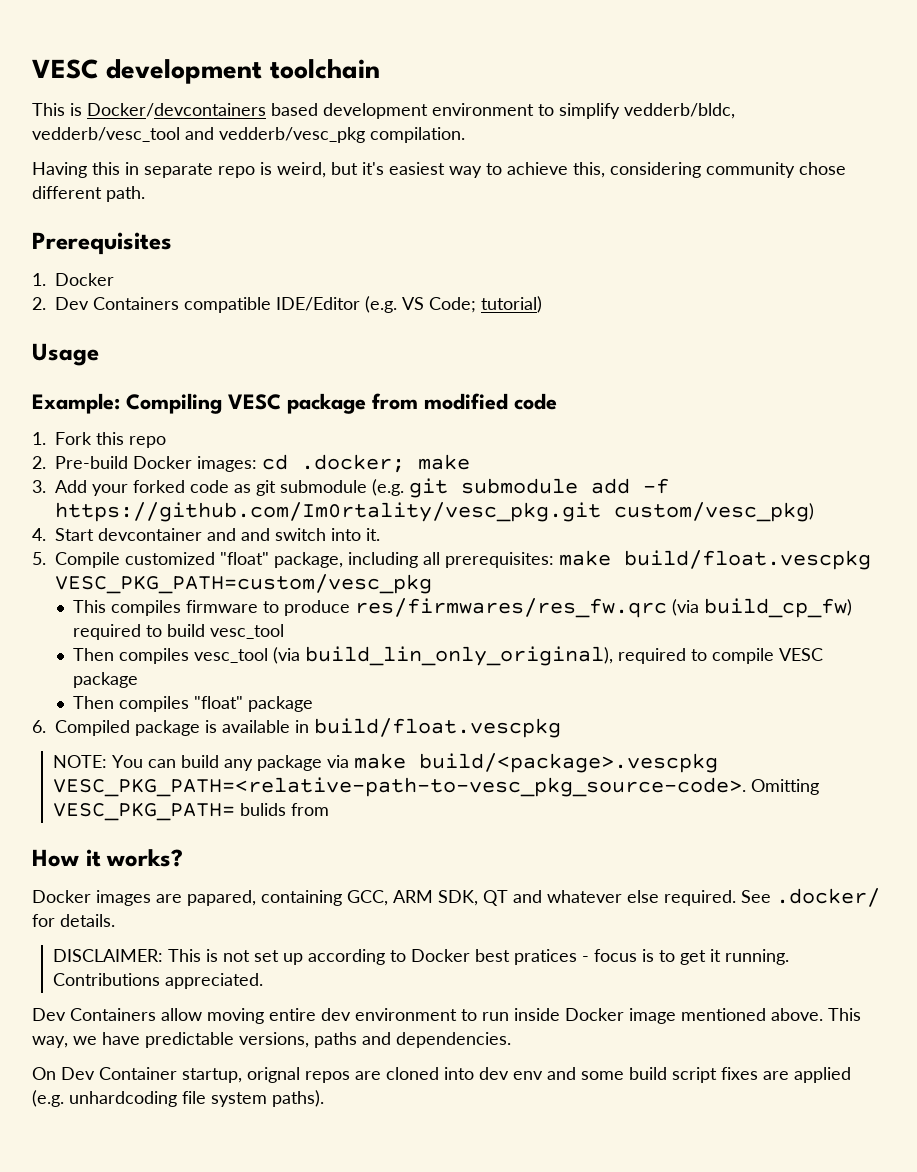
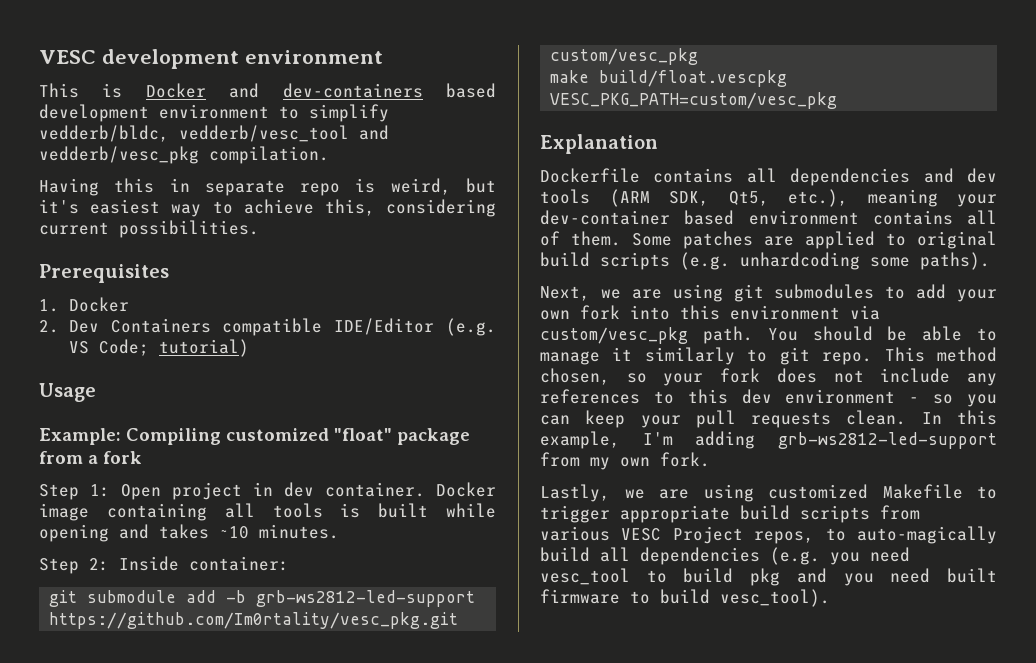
- VESC development toolchain
- This is Docker/devcontainers based development environment to simplify vedderb/bldc, vedderb/vesc_tool and vedderb/vesc_pkg compilation.
+ VESC development environment
+ This is Docker and dev-containers based development environment to simplify vedderb/bldc, vedderb/vesc_tool and vedderb/vesc_pkg compilation.
- Having this in separate repo is weird, but it's easiest way to achieve this, considering community chose different path.
+ Having this in separate repo is weird, but it's easiest way to achieve this, considering current possibilities.
- Example: Compiling VESC package from modified code
- 1. Fork this repo
- 2. Pre-build Docker images: cd .docker; make
- 3. Add your forked code as git submodule (e.g. git submodule add -f https://github.com/Im0rtality/vesc_pkg.git custom/vesc_pkg)
- 4. Start devcontainer and and switch into it.
- 5. Compile customized "float" package, including all prerequisites: make build/float.vescpkg VESC_PKG_PATH=custom/vesc_pkg
- This compiles firmware to produce res/firmwares/res_fw.qrc (via build_cp_fw) required to build vesc_tool
- Then compiles vesc_tool (via build_lin_only_original), required to compile VESC package
- Then compiles "float" package
- 6. Compiled package is available in build/float.vescpkg
- NOTE: You can build any package via make build/<package>.vescpkg VESC_PKG_PATH=<relative-path-to-vesc_pkg_source-code>. Omitting VESC_PKG_PATH= bulids from
- How it works?
- Docker images are papared, containing GCC, ARM SDK, QT and whatever else required. See .docker/ for details.
- DISCLAIMER: This is not set up according to Docker best pratices - focus is to get it running. Contributions appreciated.
- Dev Containers allow moving entire dev environment to run inside Docker image mentioned above. This way, we have predictable versions, paths and dependencies.
- On Dev Container startup, orignal repos are cloned into dev env and some build script fixes are applied (e.g. unhardcoding file system paths).
+ Example: Compiling customized "float" package from a fork
+ Step 1: Open project in dev container. Docker image containing all tools is built while opening and takes ~10 minutes.
+ Step 2: Inside container:
+ git submodule add -b grb-ws2812-led-support https://github.com/Im0rtality/vesc_pkg.git custom/vesc_pkg
+ make build/float.vescpkg VESC_PKG_PATH=custom/vesc_pkg
+ Explanation
+ Dockerfile contains all dependencies and dev tools (ARM SDK, Qt5, etc.), meaning your dev-container based environment contains all of them. Some patches are applied to original build scripts (e.g. unhardcoding some paths).
+ Next, we are using git submodules to add your own fork into this environment via custom/vesc_pkg path. You should be able to manage it similarly to git repo. This method chosen, so your fork does not include any references to this dev environment - so you can keep your pull requests clean. In this example, I'm adding grb-ws2812-led-support from my own fork.
+ Lastly, we are using customized Makefile to trigger appropriate build scripts from various VESC Project repos, to auto-magically build all dependencies (e.g. you need vesc_tool to build pkg and you need built firmware to build vesc_tool).

